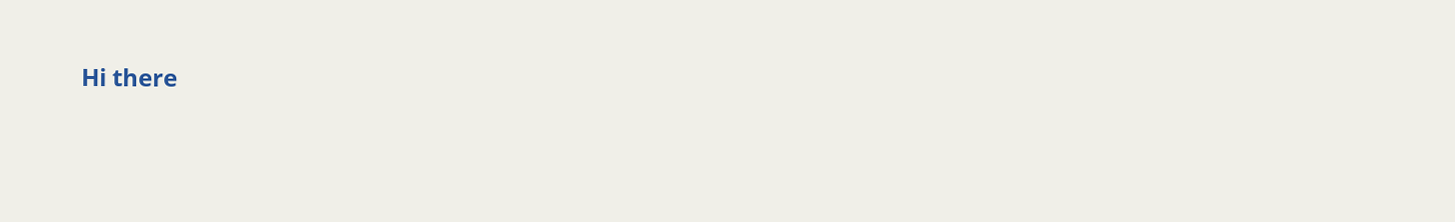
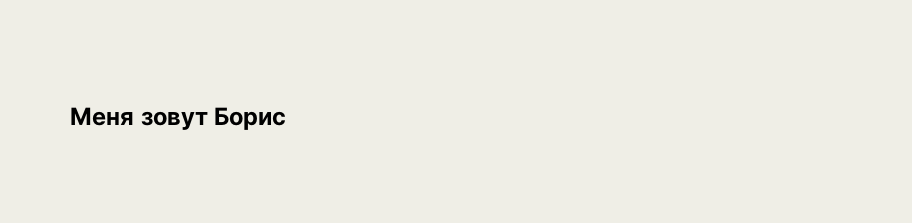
- Hi there
+ Меня зовут Борис

